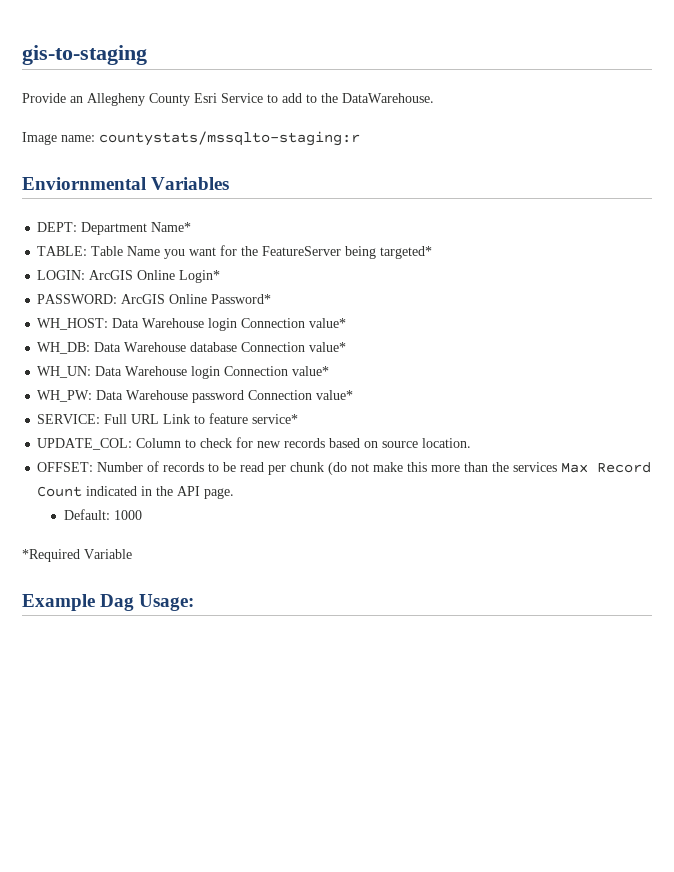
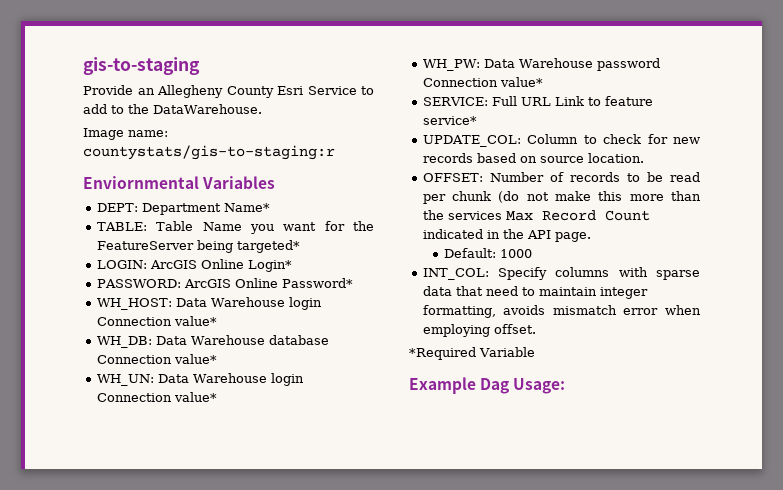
- Image name: countystats/mssqlto-staging:r
+ Image name: countystats/gis-to-staging:r
+ INT_COL: Specify columns with sparse data that need to maintain integer formatting, avoids mismatch error when employing offset.

